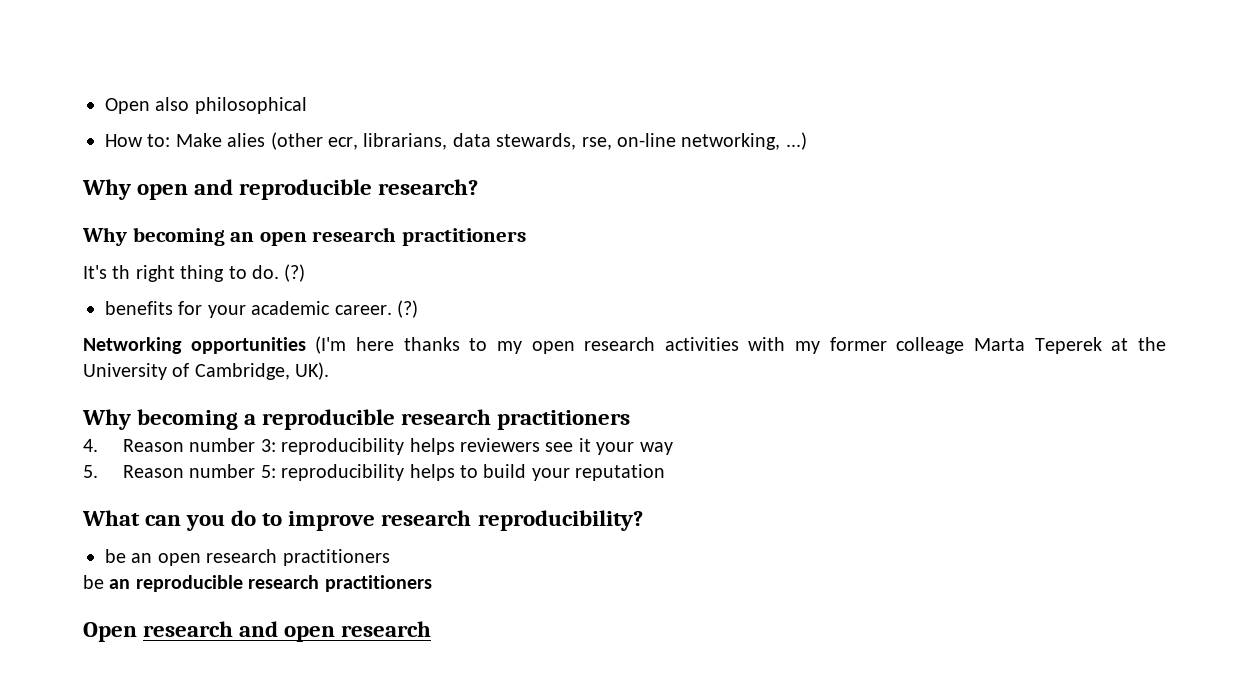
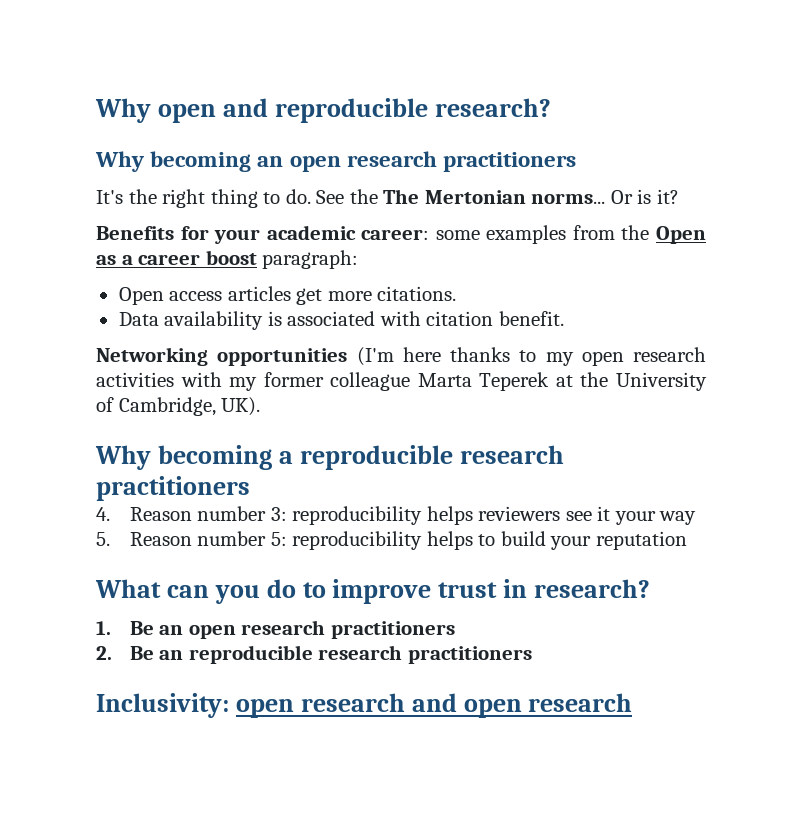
- Open also philosophical
- How to: Make alies (other ecr, librarians, data stewards, rse, on-line networking, ...)
- It's th right thing to do. (?)
- benefits for your academic career. (?)
+ It's the right thing to do. See the The Mertonian norms... Or is it?
+ Benefits for your academic career: some examples from the Open as a career boost paragraph:
+ Open access articles get more citations.
+ Data availability is associated with citation benefit.
- Networking opportunities (I'm here thanks to my open research activities with my former colleage Marta Teperek at the University of Cambridge, UK).
+ Networking opportunities (I'm here thanks to my open research activities with my former colleague Marta Teperek at the University of Cambridge, UK).
- What can you do to improve research reproducibility?
- be an open research practitioners
- be an reproducible research practitioners
+ What can you do to improve trust in research?
+ 1. Be an open research practitioners
+ 2. Be an reproducible research practitioners
- Open research and open research
+ Inclusivity: open research and open research

